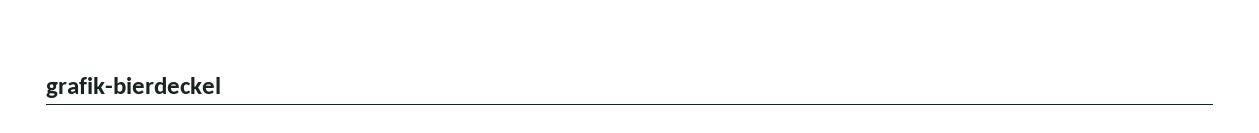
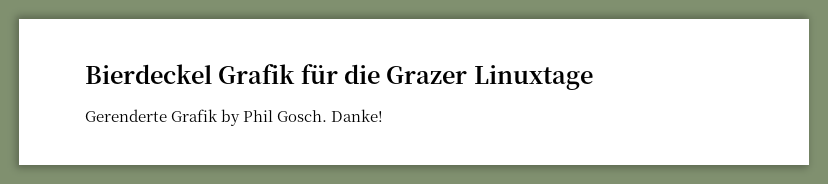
- grafik-bierdeckel
+ Bierdeckel Grafik für die Grazer Linuxtage
+ Gerenderte Grafik by Phil Gosch. Danke!

